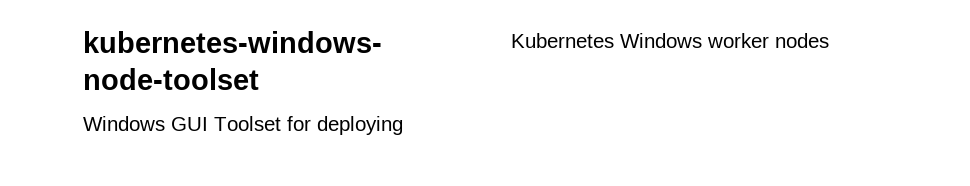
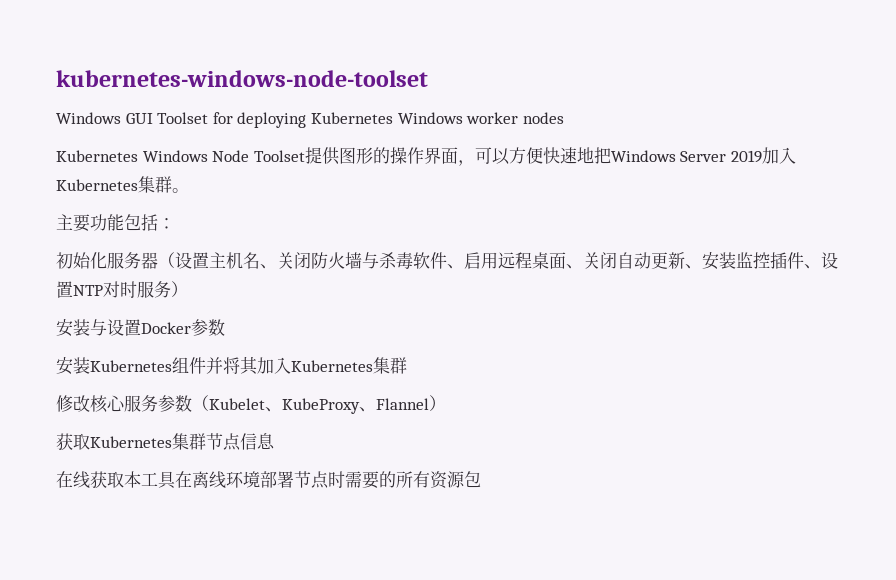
+ Kubernetes Windows Node Toolset提供图形的操作界面，可以方便快速地把Windows Server 2019加入Kubernetes集群。
+ 主要功能包括：
+ 初始化服务器（设置主机名、关闭防火墙与杀毒软件、启用远程桌面、关闭自动更新、安装监控插件、设置NTP对时服务）
+ 安装与设置Docker参数
+ 安装Kubernetes组件并将其加入Kubernetes集群
+ 修改核心服务参数（Kubelet、KubeProxy、Flannel）
+ 获取Kubernetes集群节点信息
+ 在线获取本工具在离线环境部署节点时需要的所有资源包

